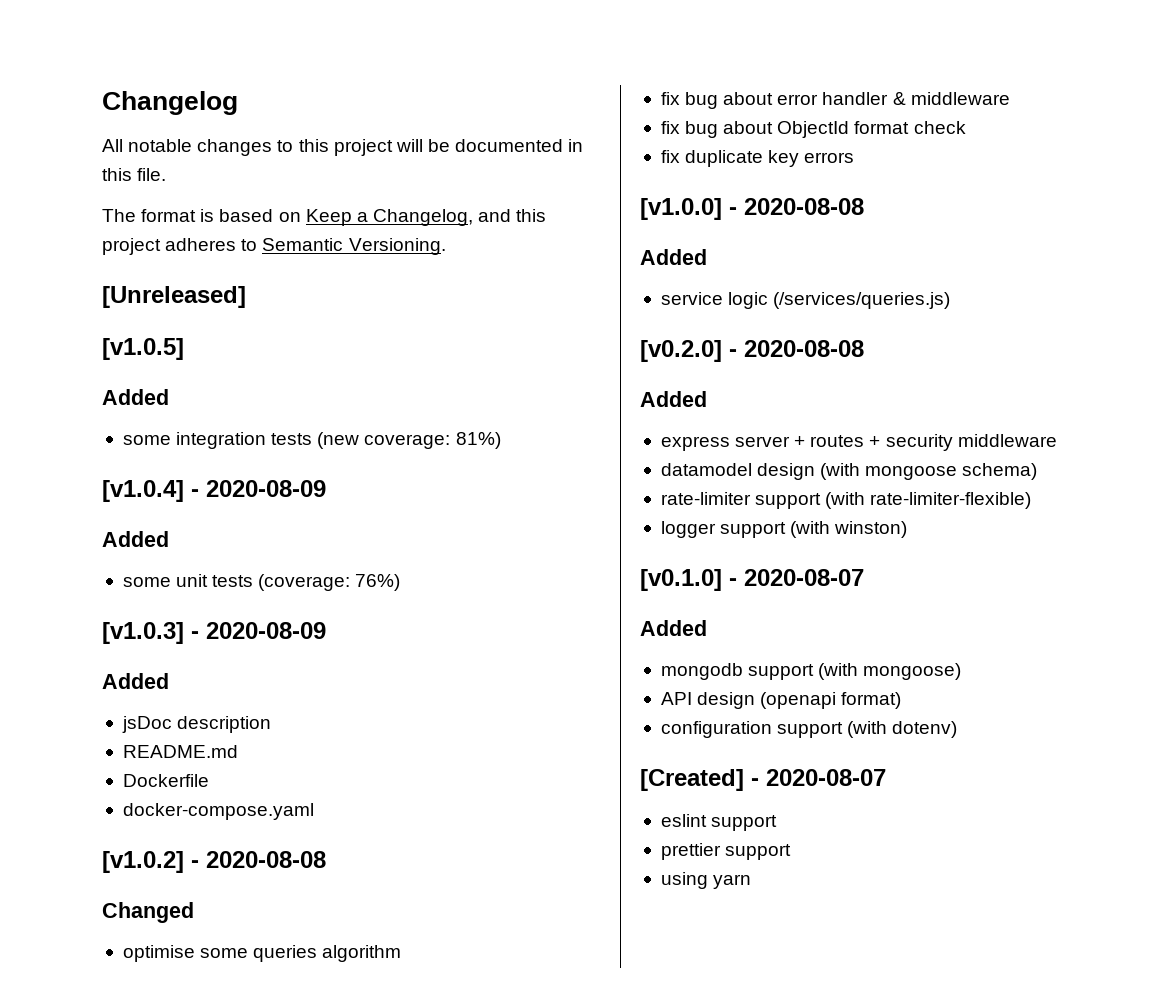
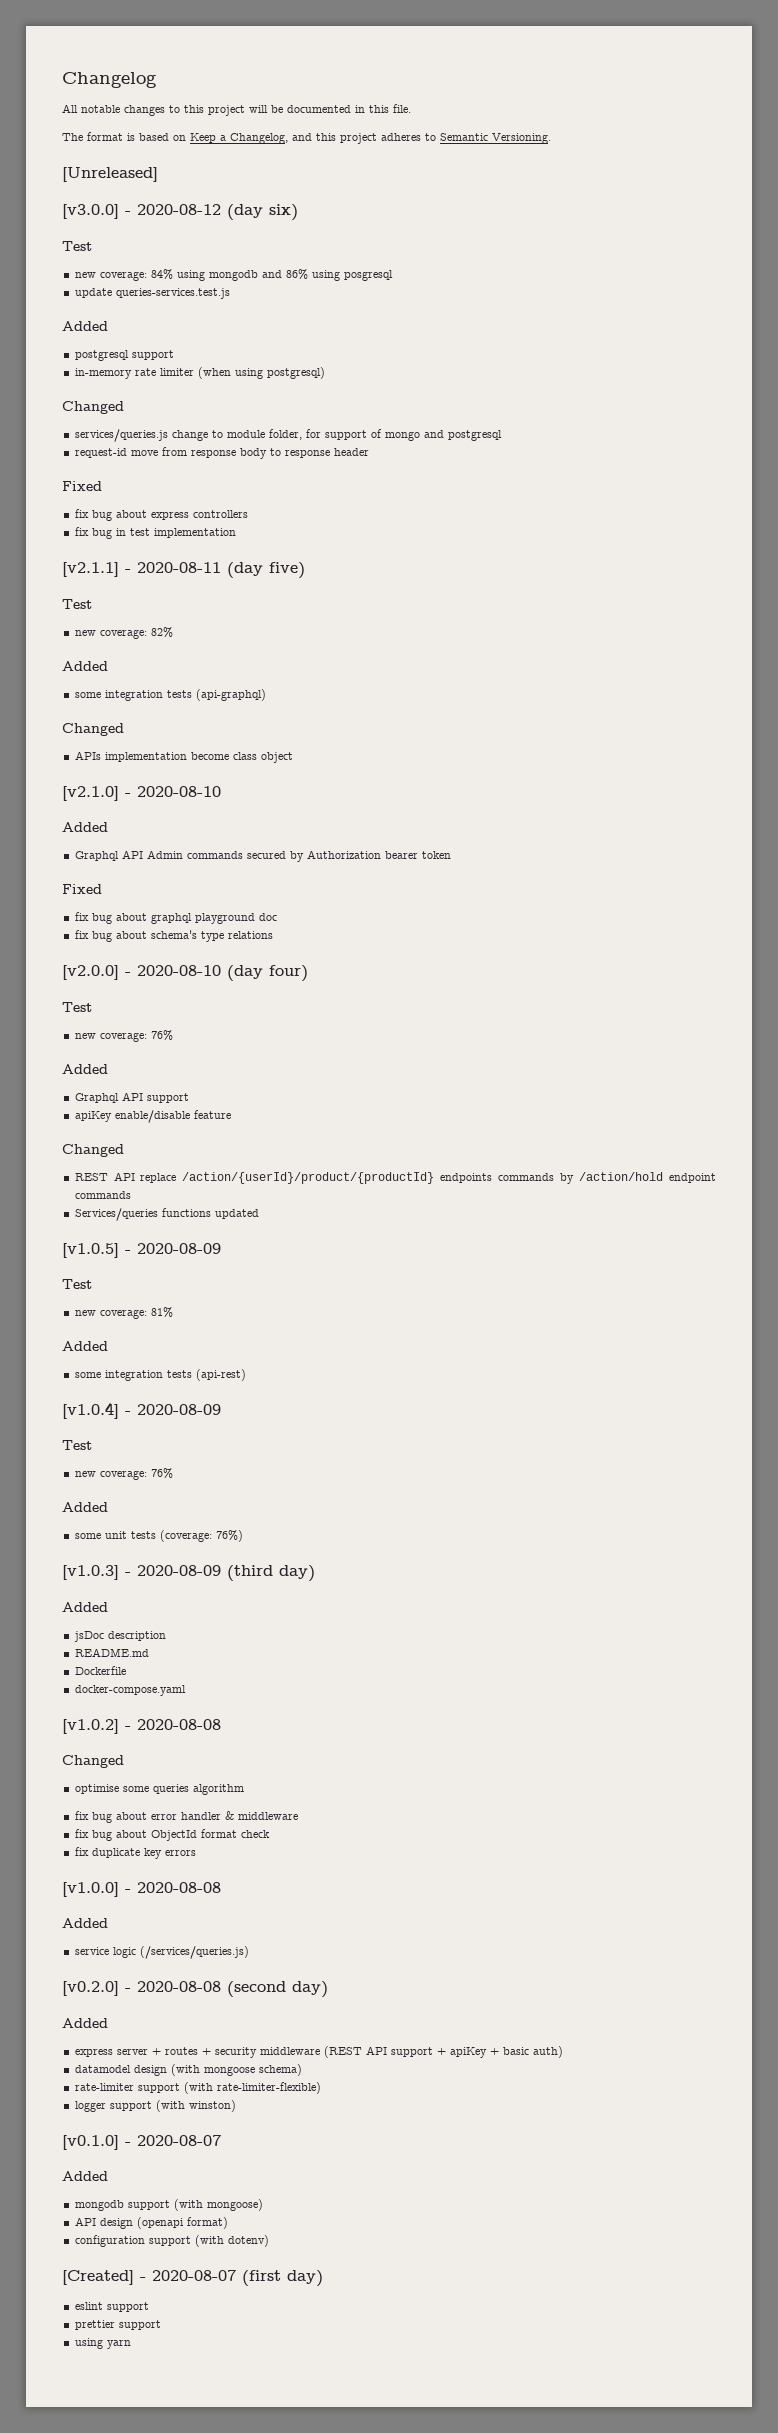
- [v1.0.5]
+ [v3.0.0] - 2020-08-12 (day six)
+ Test
+ new coverage: 84% using mongodb and 86% using posgresql
+ update queries-services.test.js
  Added
- some integration tests (new coverage: 81%)
+ postgresql support
+ in-memory rate limiter (when using postgresql)
+ Changed
+ services/queries.js change to module folder, for support of mongo and postgresql
+ request-id move from response body to response header
+ Fixed
+ fix bug about express controllers
+ fix bug in test implementation
+ [v2.1.1] - 2020-08-11 (day five)
+ Test
+ new coverage: 82%
+ Added
+ some integration tests (api-graphql)
+ Changed
+ APIs implementation become class object
+ [v2.1.0] - 2020-08-10
+ Added
+ Graphql API Admin commands secured by Authorization bearer token
+ Fixed
+ fix bug about graphql playground doc
+ fix bug about schema's type relations
+ [v2.0.0] - 2020-08-10 (day four)
+ Test
+ new coverage: 76%
+ Added
+ Graphql API support
+ apiKey enable/disable feature
+ Changed
+ REST API replace /action/{userId}/product/{productId} endpoints commands by /action/hold endpoint commands
+ Services/queries functions updated
+ [v1.0.5] - 2020-08-09
+ Test
+ new coverage: 81%
+ Added
+ some integration tests (api-rest)
  [v1.0.4] - 2020-08-09
+ Test
+ new coverage: 76%
- [v1.0.3] - 2020-08-09
+ [v1.0.3] - 2020-08-09 (third day)
- [v0.2.0] - 2020-08-08
+ [v0.2.0] - 2020-08-08 (second day)
- express server + routes + security middleware
+ express server + routes + security middleware (REST API support + apiKey + basic auth)
- [Created] - 2020-08-07
+ [Created] - 2020-08-07 (first day)

